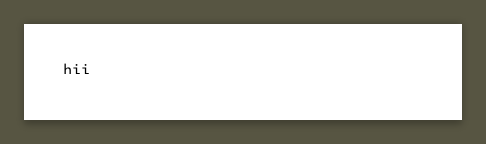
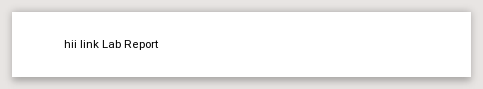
- hii
+ hii link Lab Report

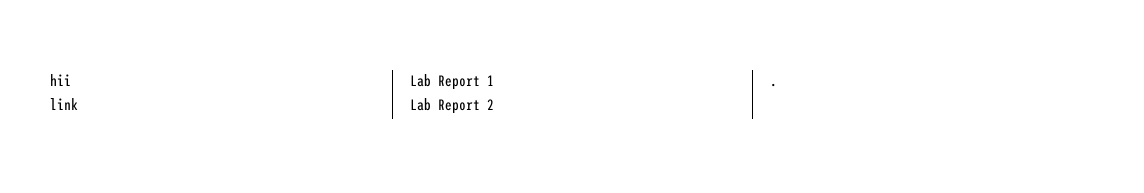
- hii link Lab Report
+ hii
+ link
+ Lab Report 1
+ Lab Report 2
+ .

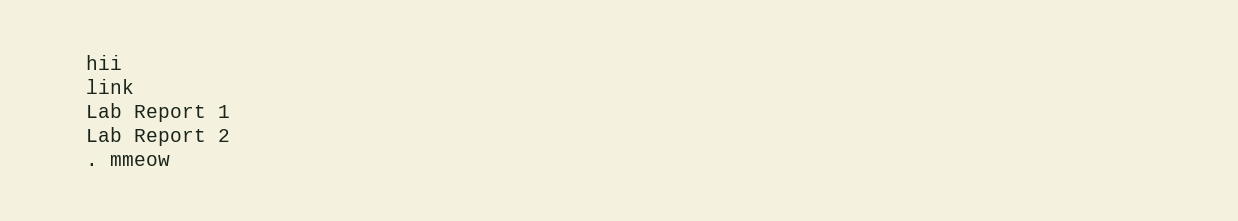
- .
+ . mmeow

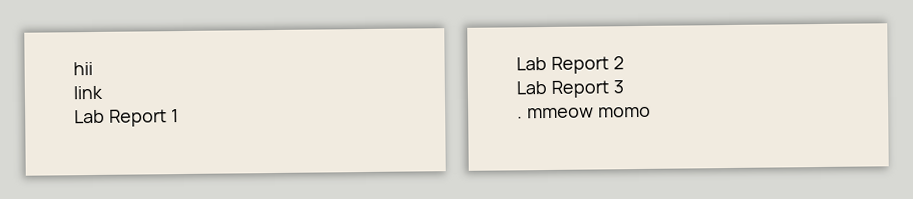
+ Lab Report 3
- . mmeow
+ . mmeow momo

